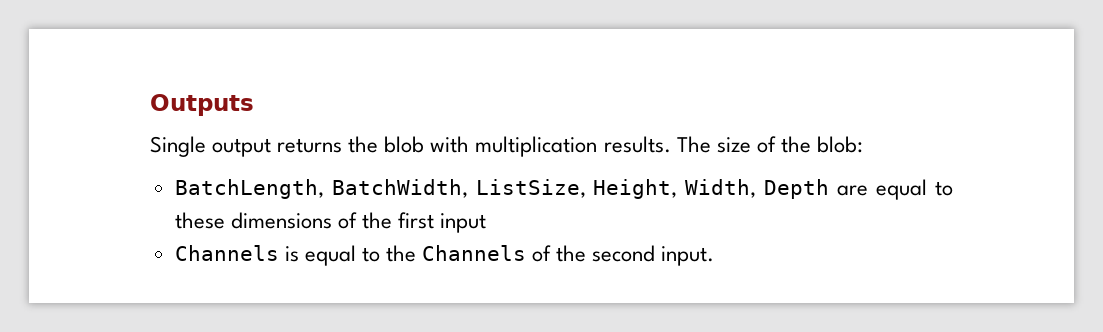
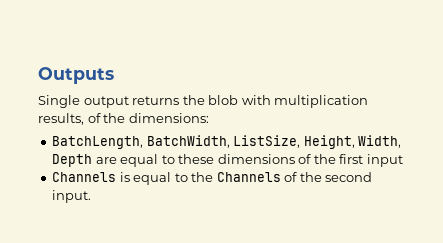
- Single output returns the blob with multiplication results. The size of the blob:
+ Single output returns the blob with multiplication results, of the dimensions:

